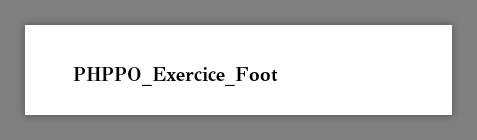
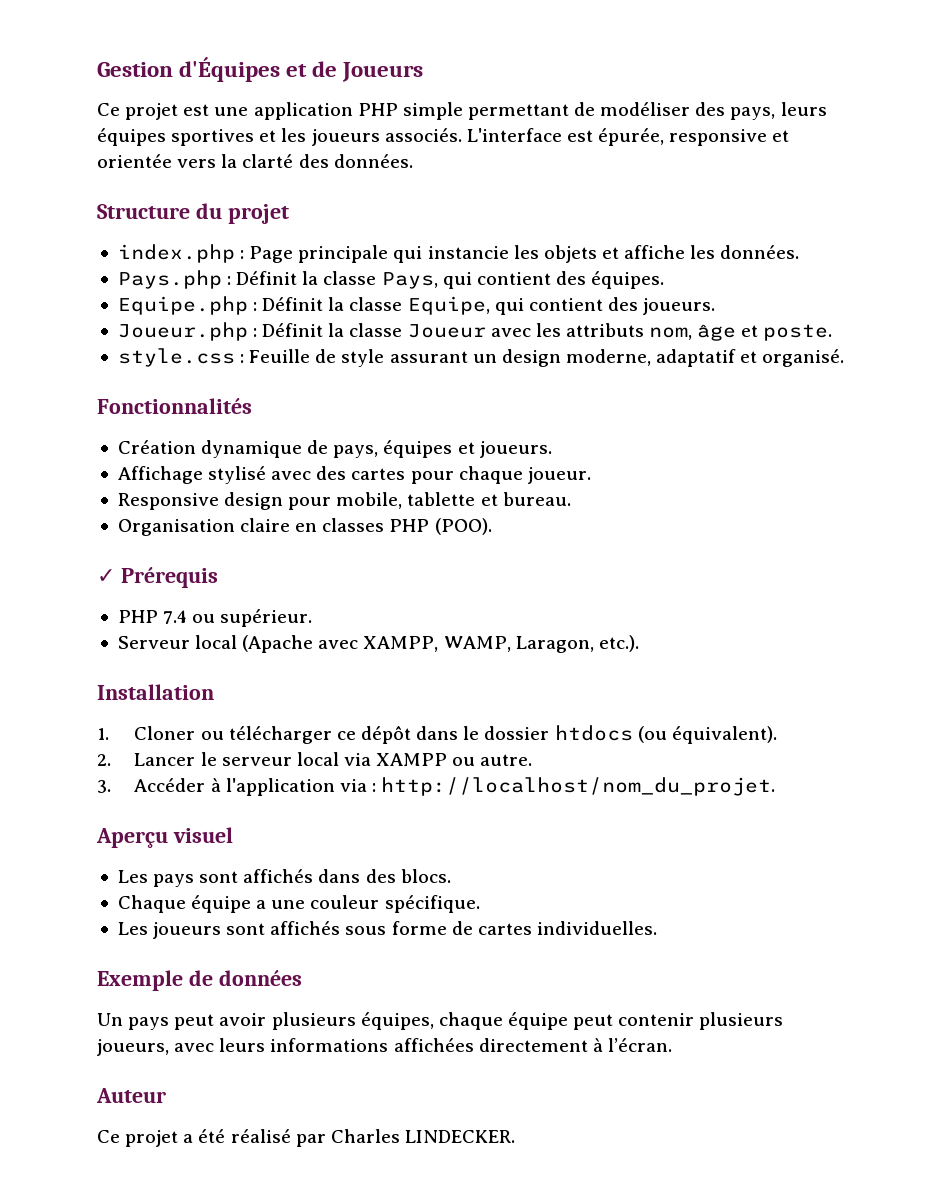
- PHPPO_Exercice_Foot
+ Gestion d'Équipes et de Joueurs
+ Ce projet est une application PHP simple permettant de modéliser des pays, leurs équipes sportives et les joueurs associés. L'interface est épurée, responsive et orientée vers la clarté des données.
+ Structure du projet
+ index.php : Page principale qui instancie les objets et affiche les données.
+ Pays.php : Définit la classe Pays, qui contient des équipes.
+ Equipe.php : Définit la classe Equipe, qui contient des joueurs.
+ Joueur.php : Définit la classe Joueur avec les attributs nom, âge et poste.
+ style.css : Feuille de style assurant un design moderne, adaptatif et organisé.
+ Fonctionnalités
+ Création dynamique de pays, équipes et joueurs.
+ Affichage stylisé avec des cartes pour chaque joueur.
+ Responsive design pour mobile, tablette et bureau.
+ Organisation claire en classes PHP (POO).
+ ✓ Prérequis
+ PHP 7.4 ou supérieur.
+ Serveur local (Apache avec XAMPP, WAMP, Laragon, etc.).
+ Installation
+ 1. Cloner ou télécharger ce dépôt dans le dossier htdocs (ou équivalent).
+ 2. Lancer le serveur local via XAMPP ou autre.
+ 3. Accéder à l'application via : http://localhost/nom_du_projet.
+ Aperçu visuel
+ Les pays sont affichés dans des blocs.
+ Chaque équipe a une couleur spécifique.
+ Les joueurs sont affichés sous forme de cartes individuelles.
+ Exemple de données
+ Un pays peut avoir plusieurs équipes, chaque équipe peut contenir plusieurs joueurs, avec leurs informations affichées directement à l’écran.
+ Auteur
+ Ce projet a été réalisé par Charles LINDECKER.

